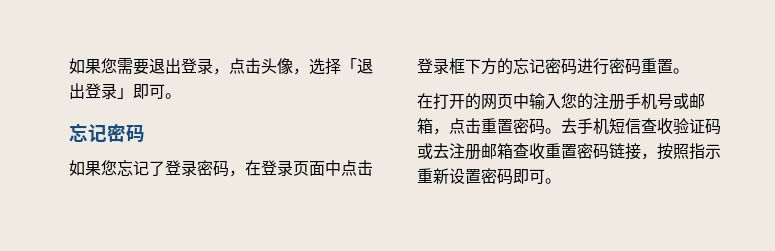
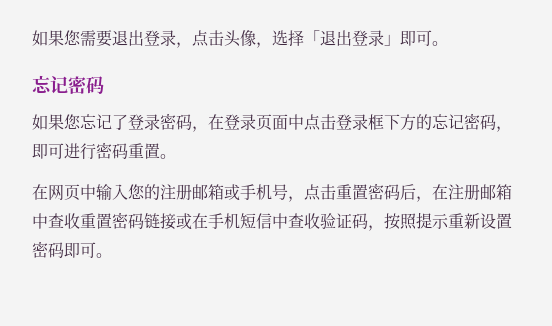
- 如果您忘记了登录密码，在登录页面中点击登录框下方的忘记密码进行密码重置。
+ 如果您忘记了登录密码，在登录页面中点击登录框下方的忘记密码，即可进行密码重置。
- 在打开的网页中输入您的注册手机号或邮箱，点击重置密码。去手机短信查收验证码或去注册邮箱查收重置密码链接，按照指示重新设置密码即可。
+ 在网页中输入您的注册邮箱或手机号，点击重置密码后，在注册邮箱中查收重置密码链接或在手机短信中查收验证码，按照提示重新设置密码即可。

